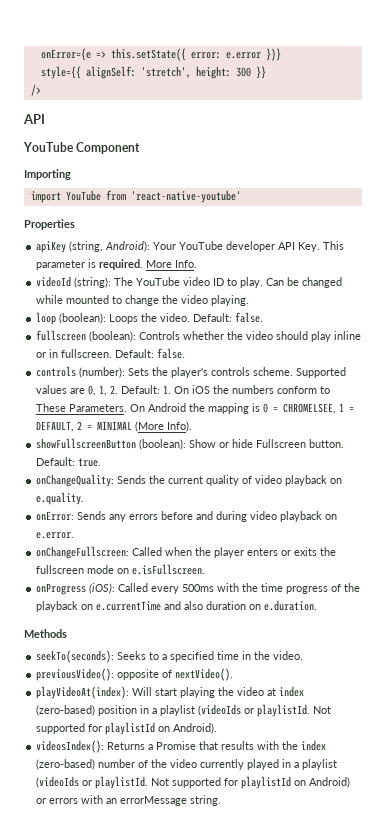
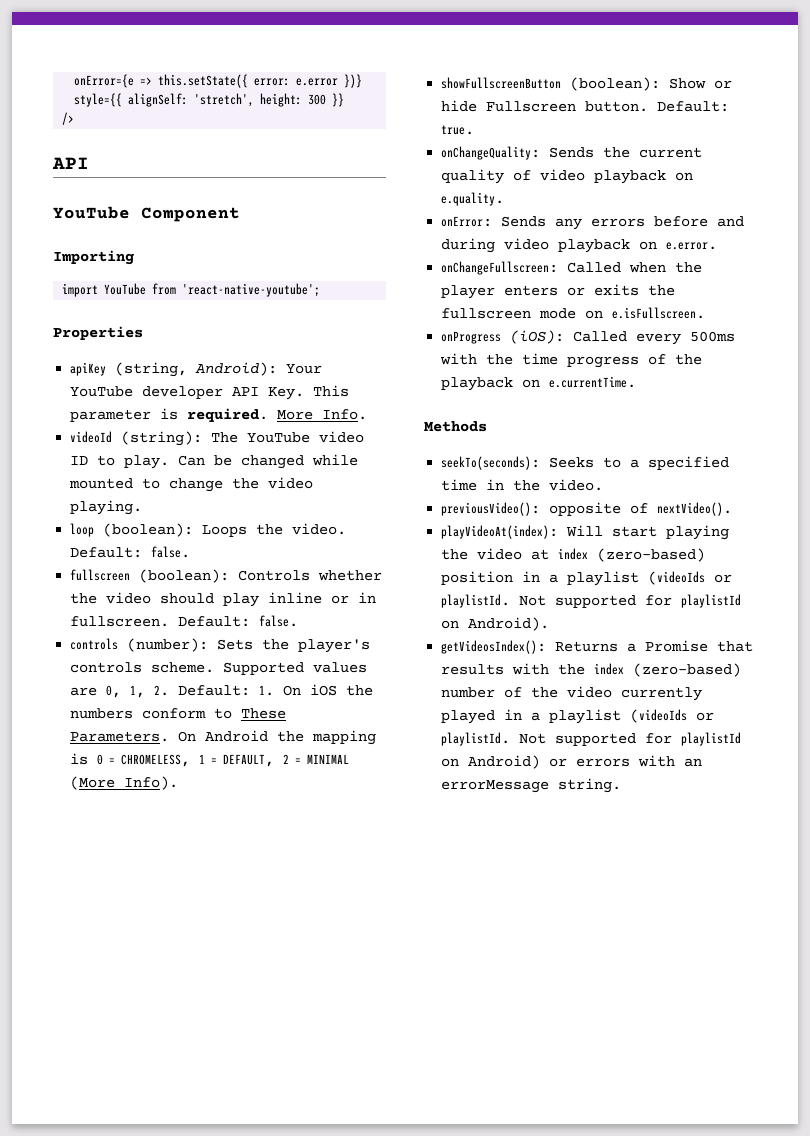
- import YouTube from 'react-native-youtube'
+ import YouTube from 'react-native-youtube';
- On Android the mapping is 0 = CHROMELSEE, 1 = DEFAULT, 2 = MINIMAL (More Info).
+ On Android the mapping is 0 = CHROMELESS, 1 = DEFAULT, 2 = MINIMAL (More Info).
- onProgress (iOS): Called every 500ms with the time progress of the playback on e.currentTime and also duration on e.duration.
+ onProgress (iOS): Called every 500ms with the time progress of the playback on e.currentTime.
- videosIndex(): Returns a Promise that results with the index (zero-based) number of the video currently played in a playlist (videoIds or playlistId.
+ getVideosIndex(): Returns a Promise that results with the index (zero-based) number of the video currently played in a playlist (videoIds or playlistId.

